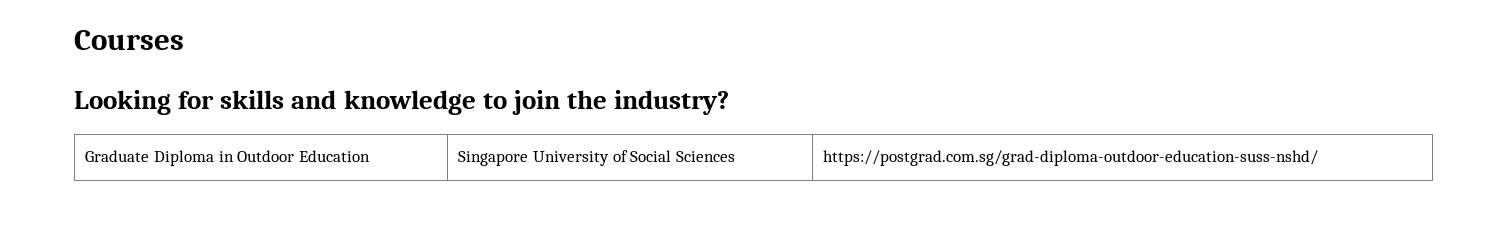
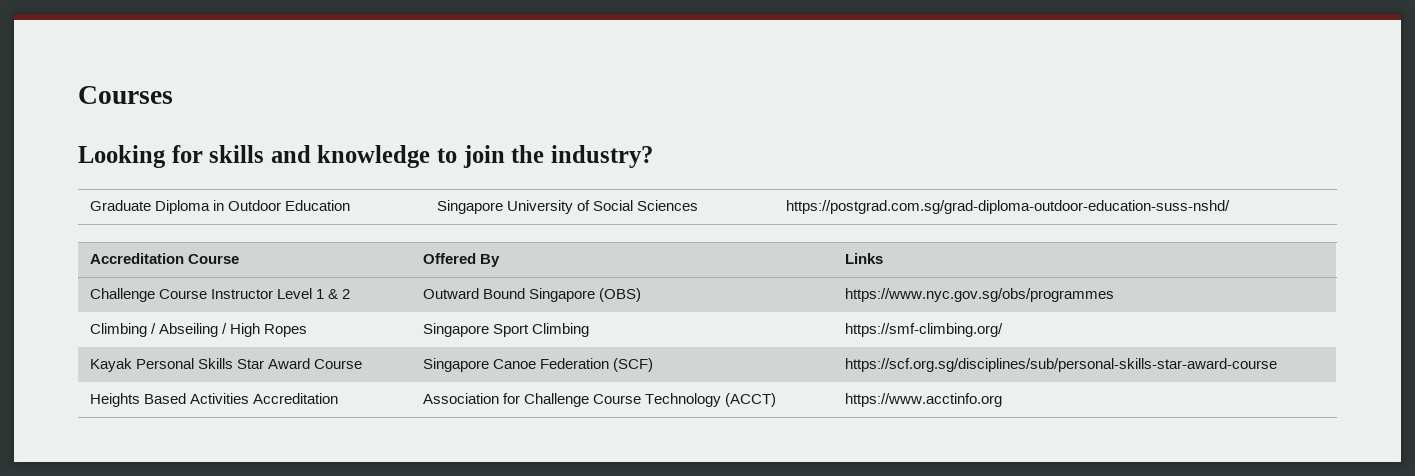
+ Accreditation Course | Offered By | Links
+ Challenge Course Instructor Level 1 & 2 | Outward Bound Singapore (OBS) | https://www.nyc.gov.sg/obs/programmes
+ Climbing / Abseiling / High Ropes | Singapore Sport Climbing | https://smf-climbing.org/
+ Kayak Personal Skills Star Award Course | Singapore Canoe Federation (SCF) | https://scf.org.sg/disciplines/sub/personal-skills-star-award-course
+ Heights Based Activities Accreditation | Association for Challenge Course Technology (ACCT) | https://www.acctinfo.org

